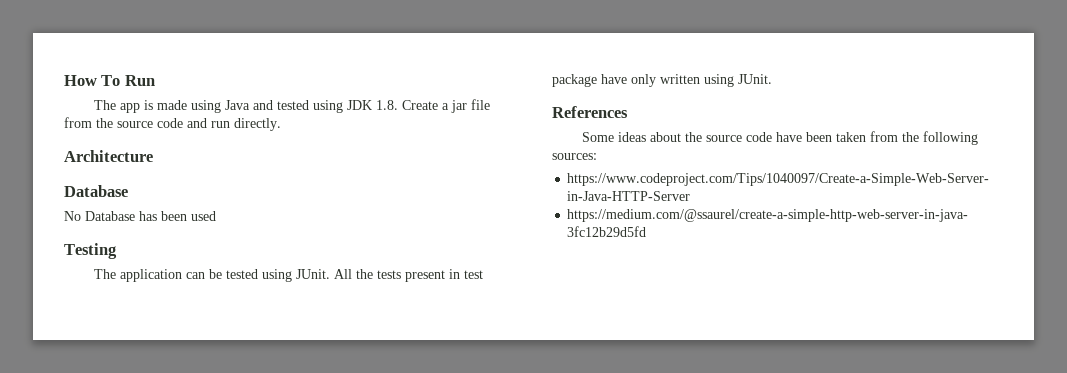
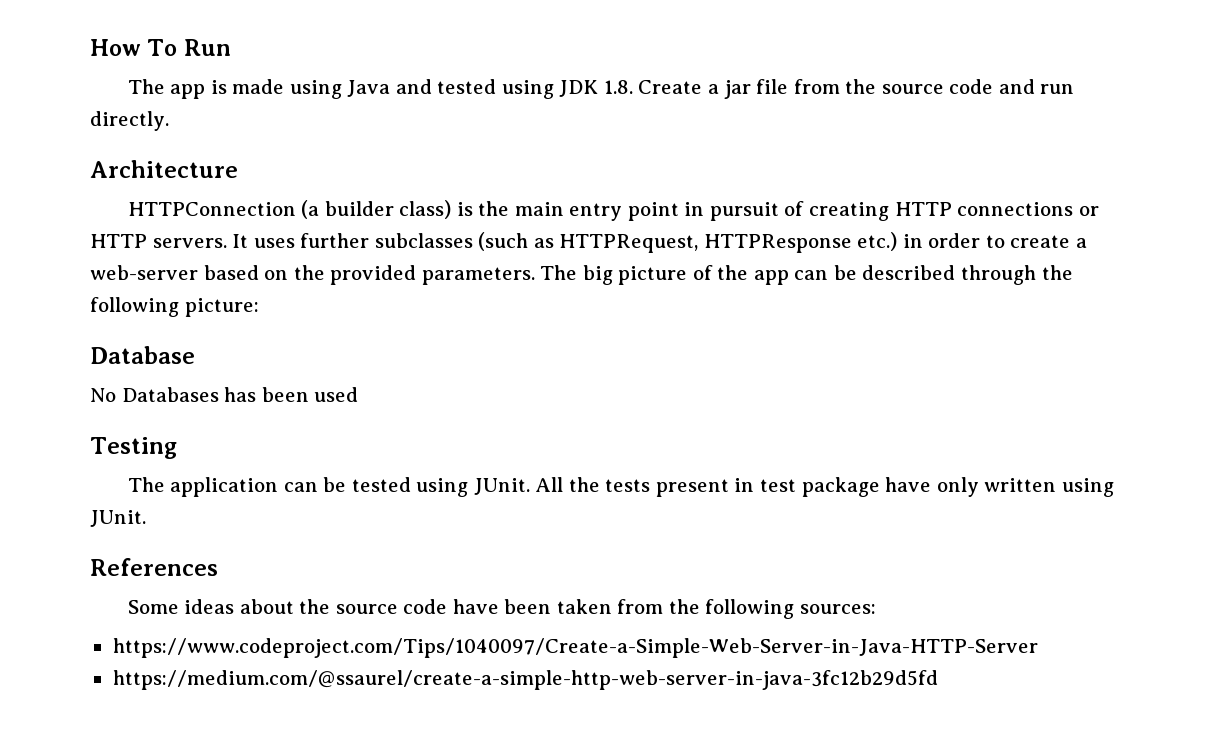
+ HTTPConnection (a builder class) is the main entry point in pursuit of creating HTTP connections or HTTP servers. It uses further subclasses (such as HTTPRequest, HTTPResponse etc.) in order to create a web-server based on the provided parameters. The big picture of the app can be described through the following picture:
- No Database has been used
+ No Databases has been used

